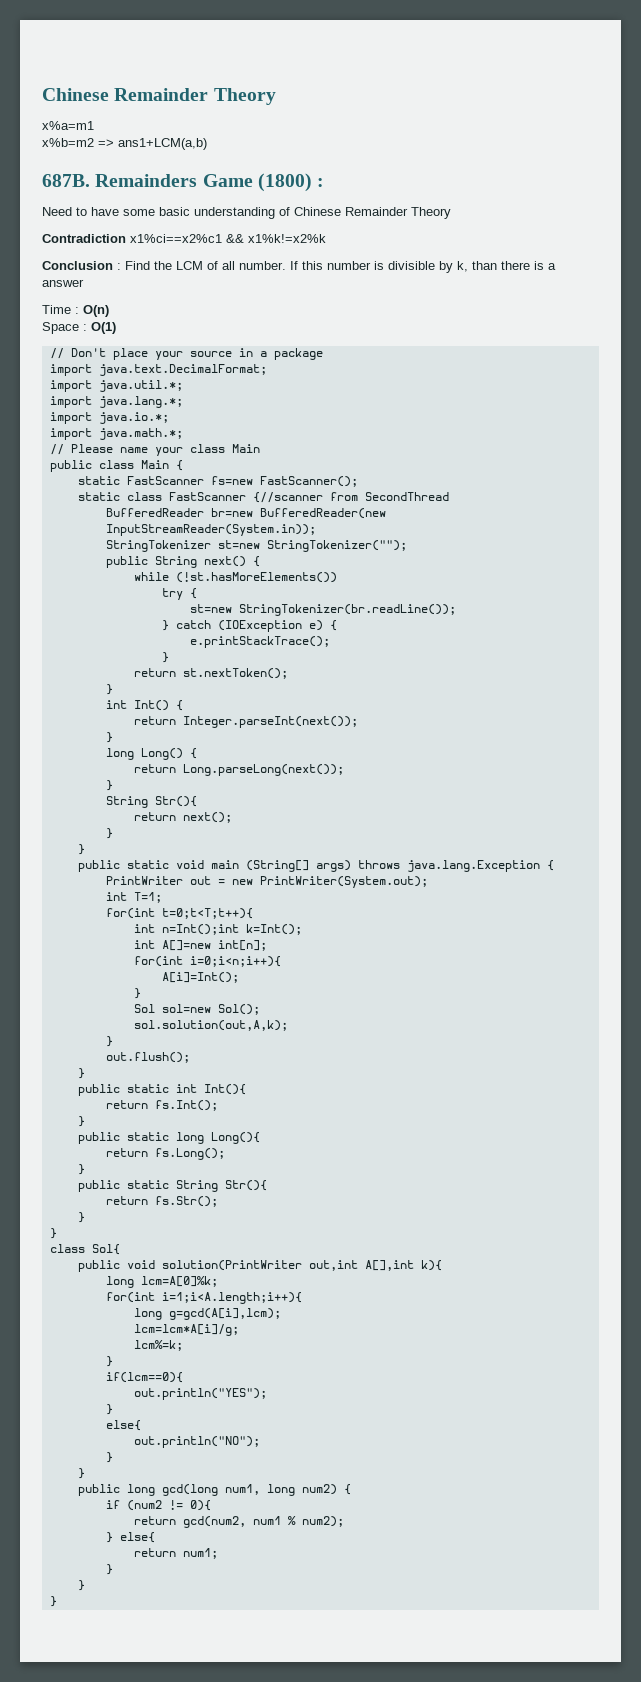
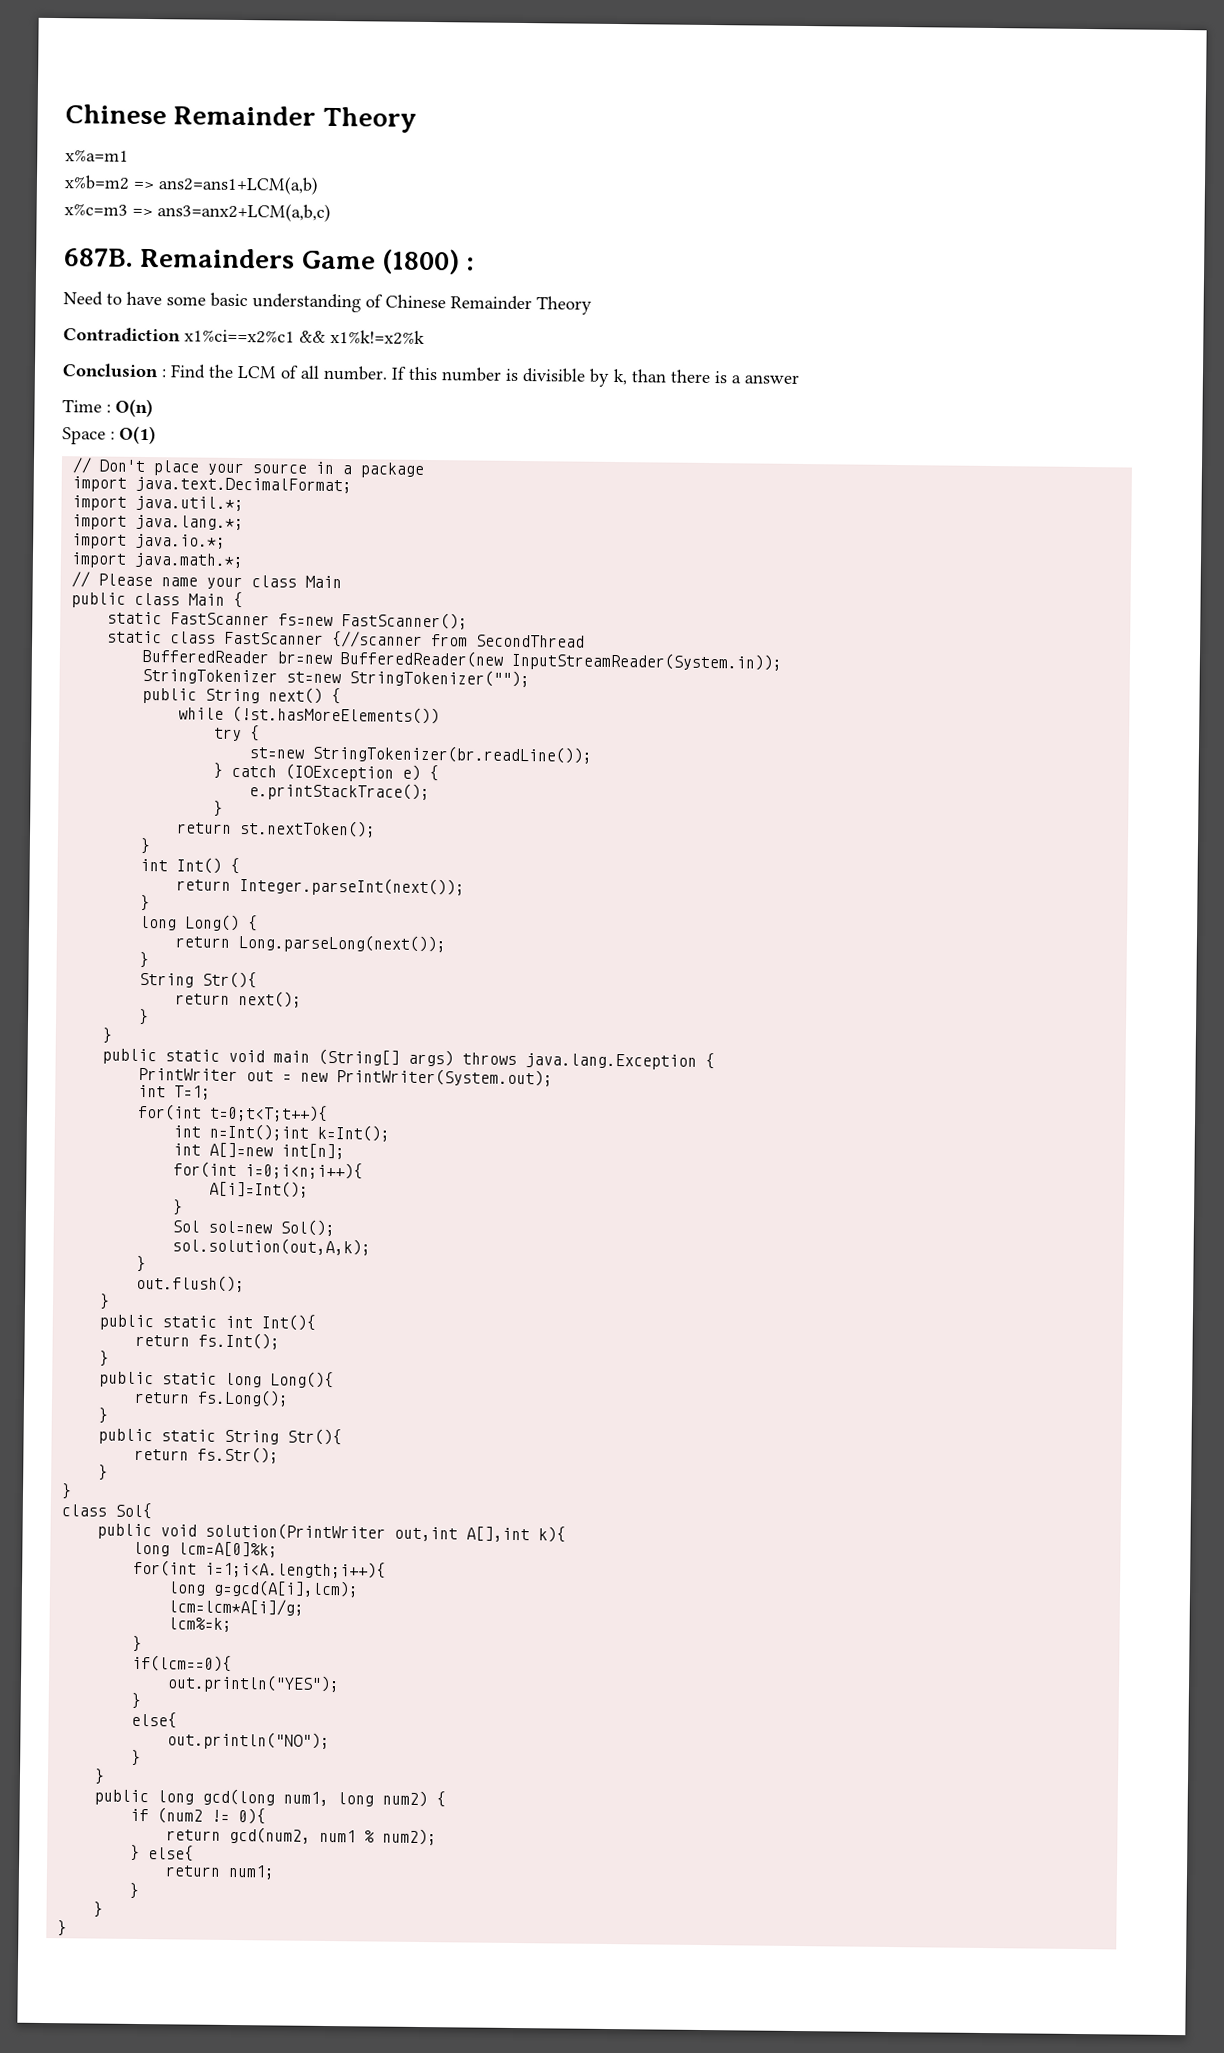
- x%b=m2 => ans1+LCM(a,b)
+ x%b=m2 => ans2=ans1+LCM(a,b)
+ x%c=m3 => ans3=anx2+LCM(a,b,c)

